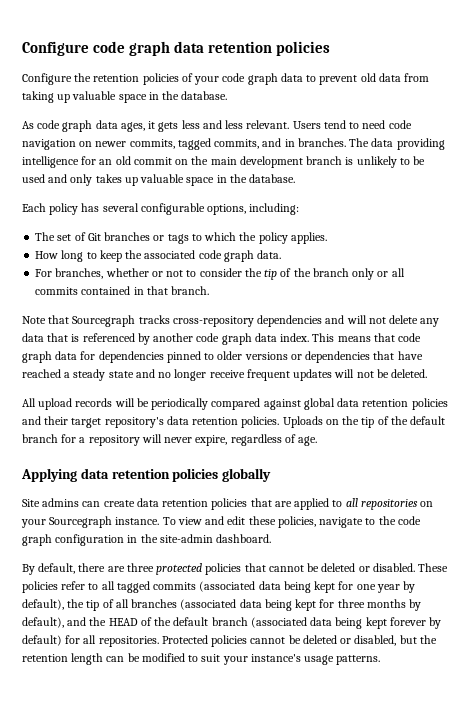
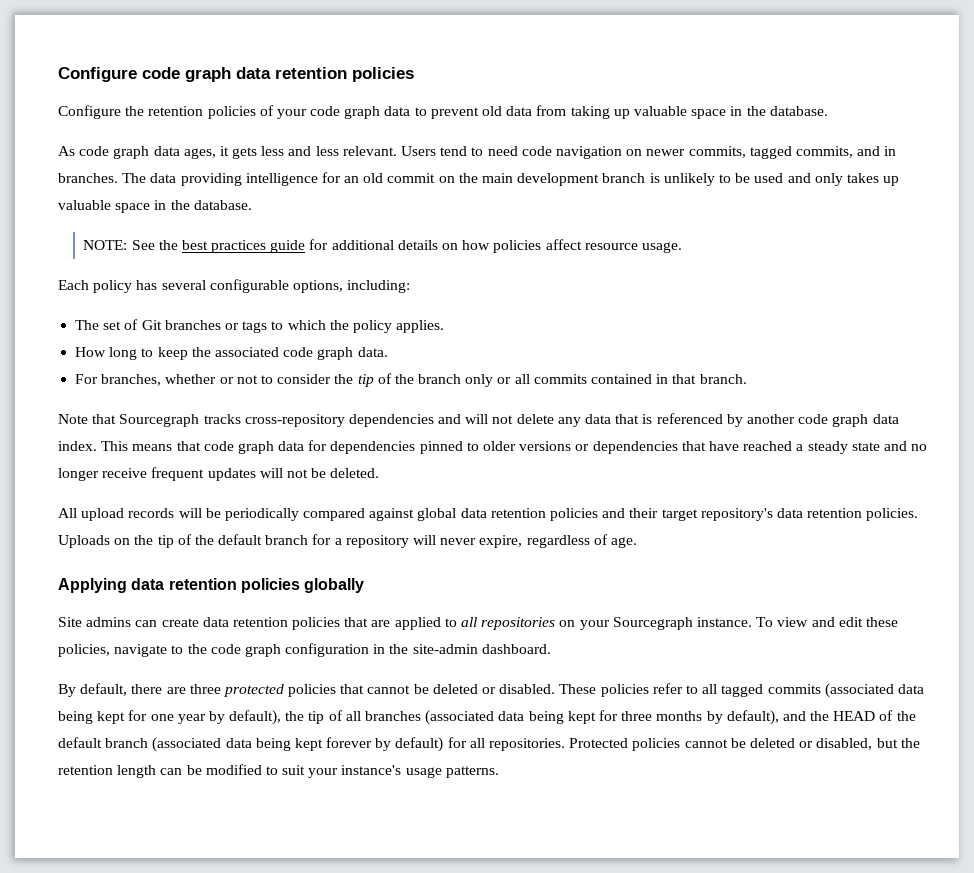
+ NOTE: See the best practices guide for additional details on how policies affect resource usage.

